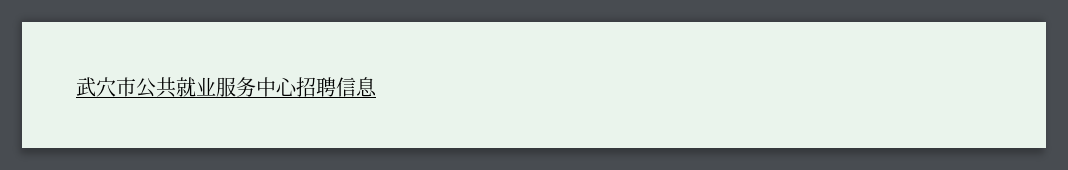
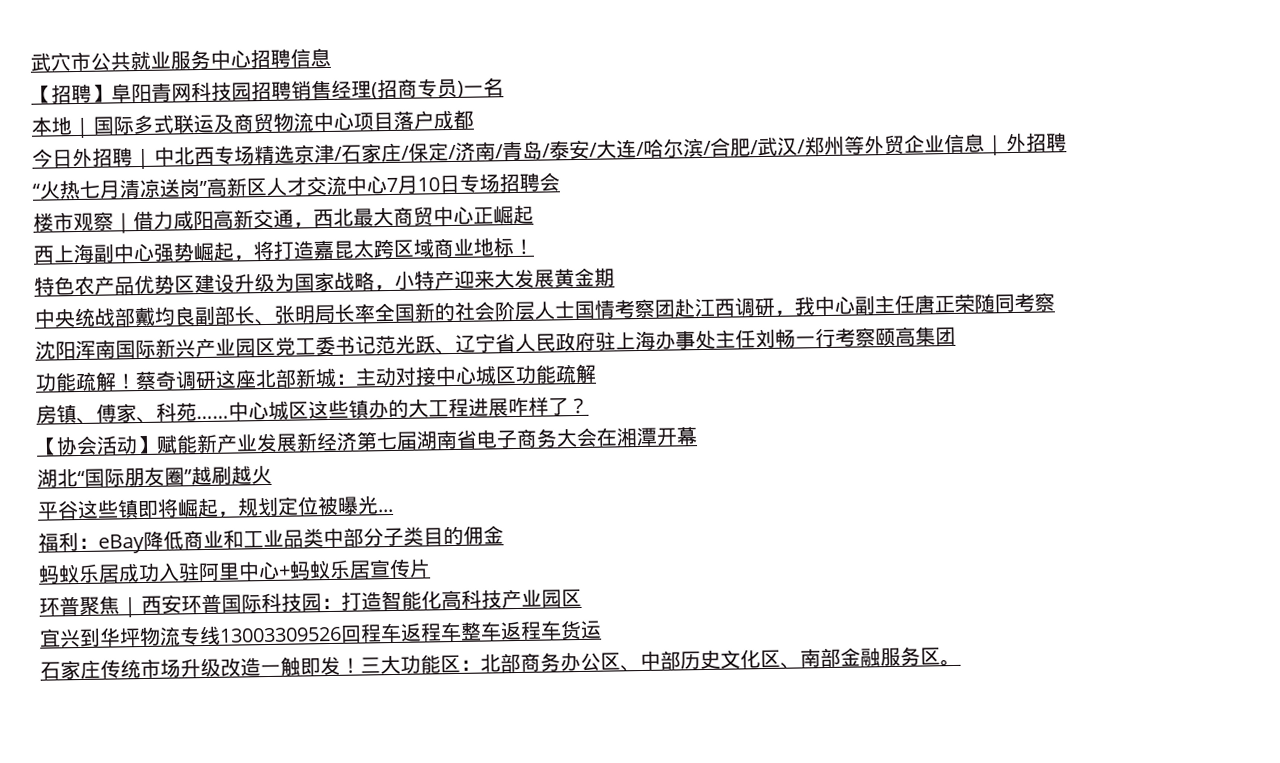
+ 【招聘】阜阳青网科技园招聘销售经理(招商专员)一名
+ 本地 | 国际多式联运及商贸物流中心项目落户成都
+ 今日外招聘 | 中北西专场精选京津/石家庄/保定/济南/青岛/泰安/大连/哈尔滨/合肥/武汉/郑州等外贸企业信息 | 外招聘
+ “火热七月清凉送岗”高新区人才交流中心7月10日专场招聘会
+ 楼市观察｜借力咸阳高新交通，西北最大商贸中心正崛起
+ 西上海副中心强势崛起，将打造嘉昆太跨区域商业地标！
+ 特色农产品优势区建设升级为国家战略，小特产迎来大发展黄金期
+ 中央统战部戴均良副部长、张明局长率全国新的社会阶层人士国情考察团赴江西调研，我中心副主任唐正荣随同考察
+ 沈阳浑南国际新兴产业园区党工委书记范光跃、辽宁省人民政府驻上海办事处主任刘畅一行考察颐高集团
+ 功能疏解！蔡奇调研这座北部新城：主动对接中心城区功能疏解
+ 房镇、傅家、科苑……中心城区这些镇办的大工程进展咋样了？
+ 【协会活动】赋能新产业发展新经济第七届湖南省电子商务大会在湘潭开幕
+ 湖北“国际朋友圈”越刷越火
+ 平谷这些镇即将崛起，规划定位被曝光...
+ 福利：eBay降低商业和工业品类中部分子类目的佣金
+ 蚂蚁乐居成功入驻阿里中心+蚂蚁乐居宣传片
+ 环普聚焦 | 西安环普国际科技园：打造智能化高科技产业园区
+ 宜兴到华坪物流专线13003309526回程车返程车整车返程车货运
+ 石家庄传统市场升级改造一触即发！三大功能区：北部商务办公区、中部历史文化区、南部金融服务区。

